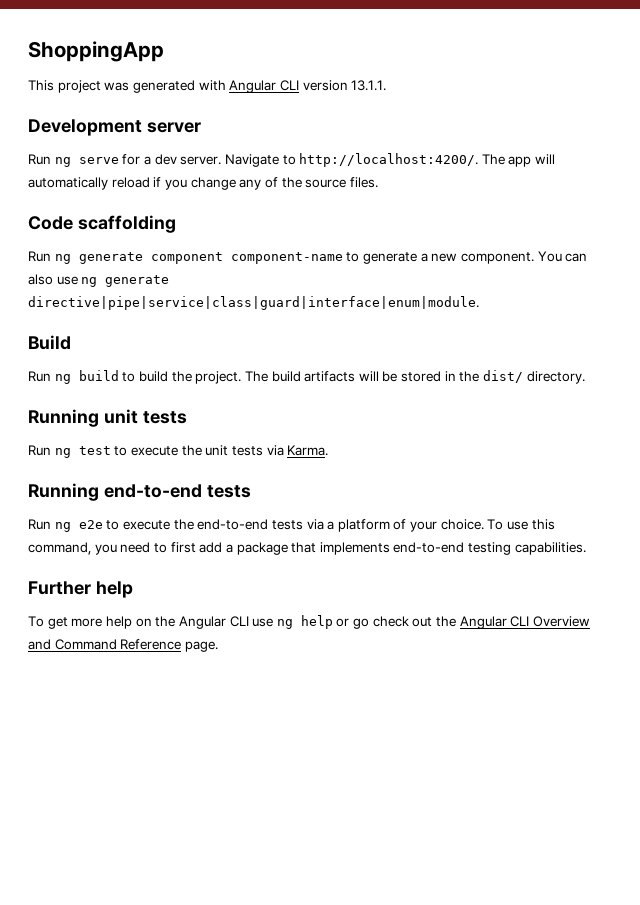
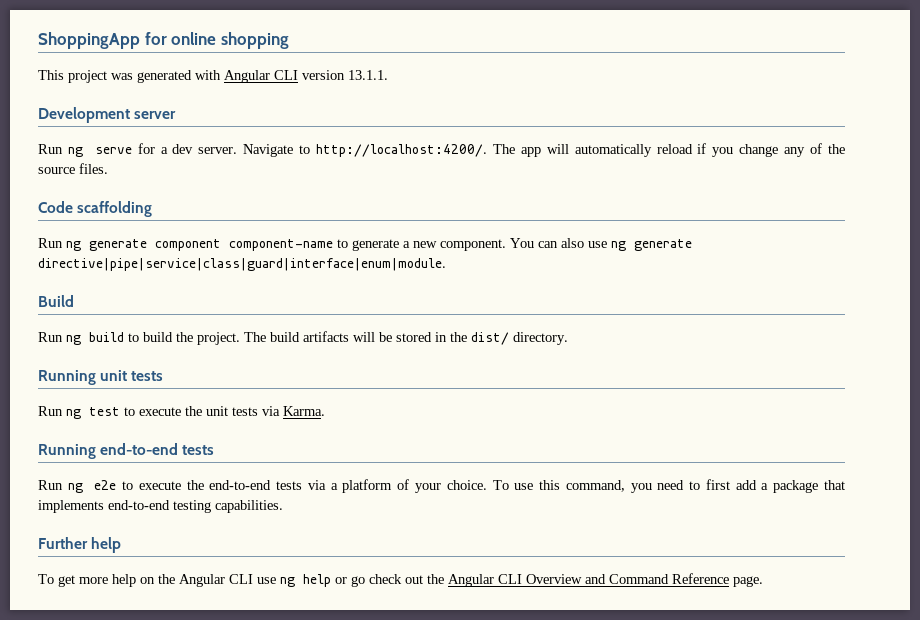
- ShoppingApp
+ ShoppingApp for online shopping

